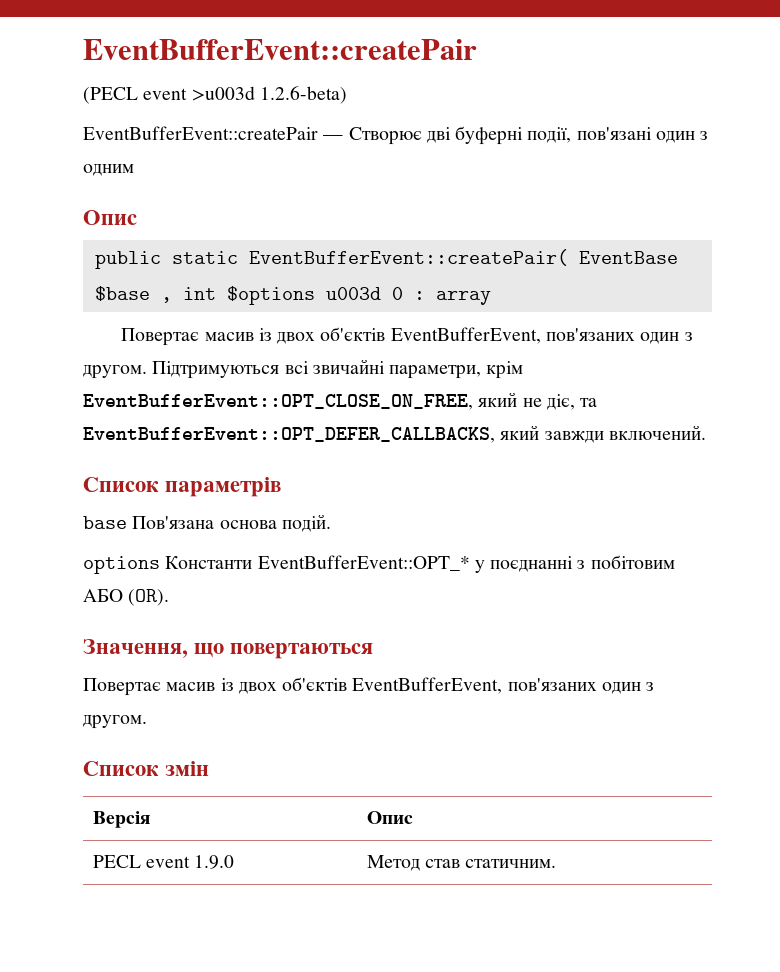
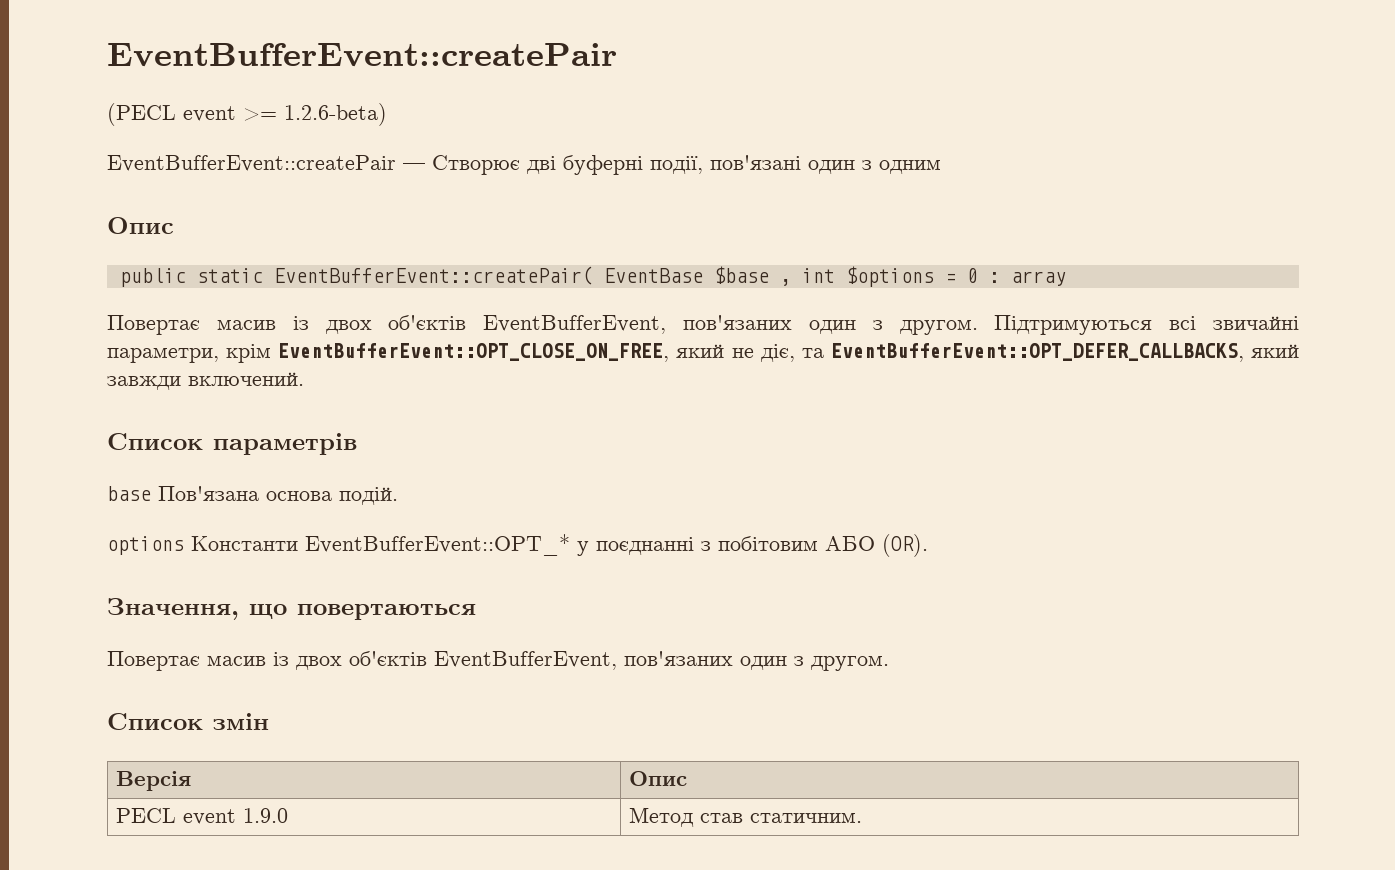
- (PECL event >u003d 1.2.6-beta)
+ (PECL event >= 1.2.6-beta)
- public static EventBufferEvent::createPair( EventBase $base , int $options u003d 0 : array
+ public static EventBufferEvent::createPair( EventBase $base , int $options = 0 : array

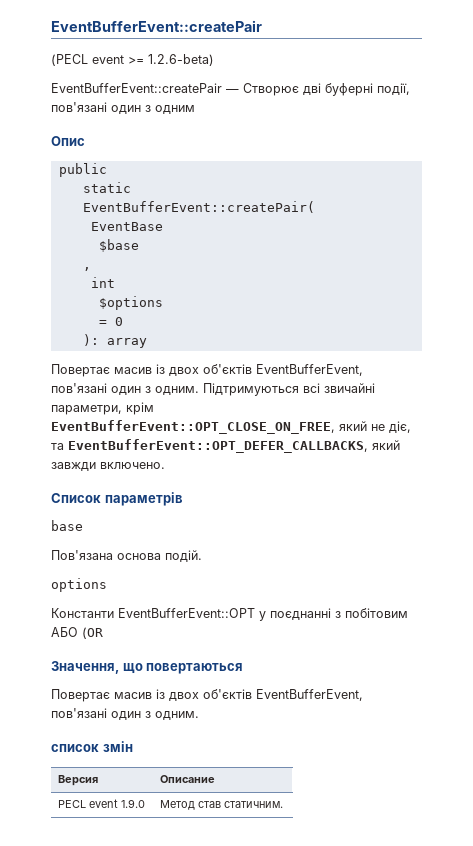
- public static EventBufferEvent::createPair( EventBase $base , int $options = 0 : array
- Повертає масив із двох об'єктів EventBufferEvent, пов'язаних один з другом.
+ public
+ static
+ EventBufferEvent::createPair(
+ EventBase
+ $base
+ ,
+ int
+ $options
+ = 0
+ ): array
+ Повертає масив із двох об'єктів EventBufferEvent, пов'язані один з одним.
- Підтримуються всі звичайні параметри, крім EventBufferEvent::OPT_CLOSE_ON_FREE, який не діє, та EventBufferEvent::OPT_DEFER_CALLBACKS, який завжди включений.
+ Підтримуються всі звичайні параметри, крім EventBufferEvent::OPT_CLOSE_ON_FREE, який не діє, та EventBufferEvent::OPT_DEFER_CALLBACKS, який завжди включено.
- base Пов'язана основа подій.
+ base
+ Пов'язана основа подій.
- options Константи EventBufferEvent::OPT_* у поєднанні з побітовим АБО (OR).
+ options
+ Константи EventBufferEvent::OPT у поєднанні з побітовим АБО (OR
  Значення, що повертаються
- Повертає масив із двох об'єктів EventBufferEvent, пов'язаних один з другом.
- Список змін
+ Повертає масив із двох об'єктів EventBufferEvent, пов'язані один з одним.
+ список змін
- Версія | Опис
+ Версия | Описание

